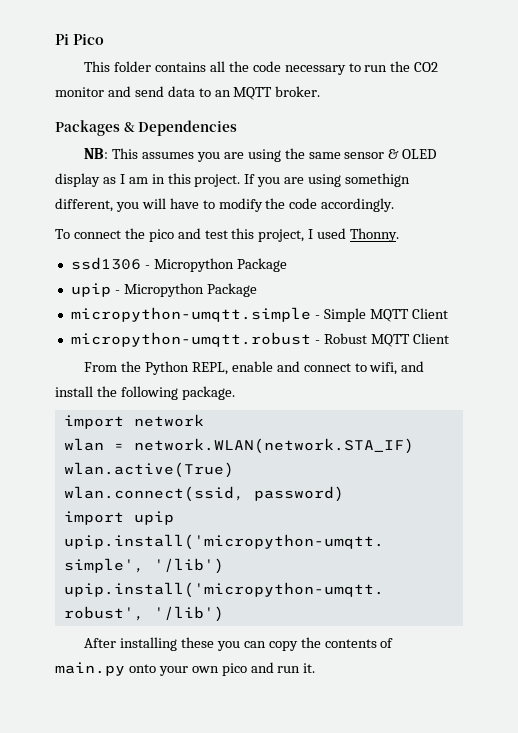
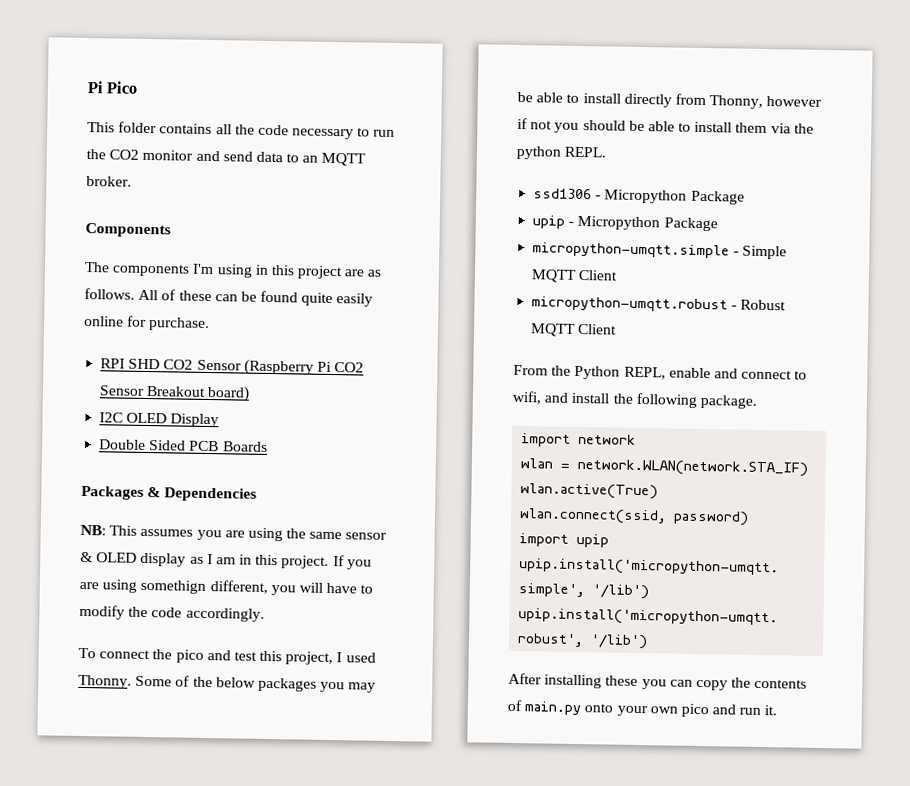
+ Components
+ The components I'm using in this project are as follows. All of these can be found quite easily online for purchase.
+ RPI SHD CO2 Sensor (Raspberry Pi CO2 Sensor Breakout board)
+ I2C OLED Display
+ Double Sided PCB Boards
+ Some of the below packages you may be able to install directly from Thonny, however if not you should be able to install them via the python REPL.

